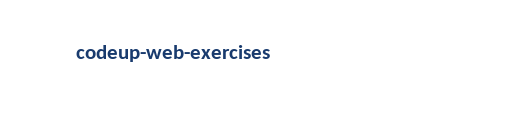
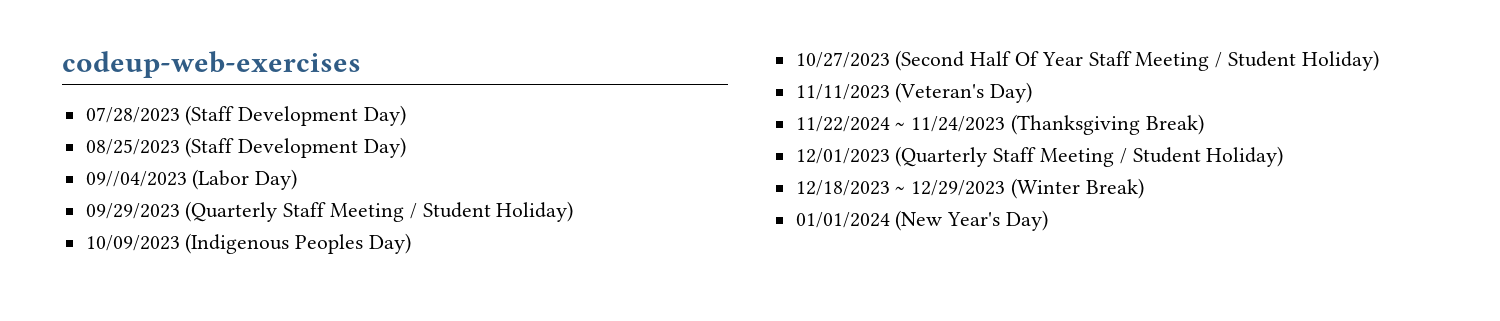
+ 07/28/2023 (Staff Development Day)
+ 08/25/2023 (Staff Development Day)
+ 09//04/2023 (Labor Day)
+ 09/29/2023 (Quarterly Staff Meeting / Student Holiday)
+ 10/09/2023 (Indigenous Peoples Day)
+ 10/27/2023 (Second Half Of Year Staff Meeting / Student Holiday)
+ 11/11/2023 (Veteran's Day)
+ 11/22/2024 ~ 11/24/2023 (Thanksgiving Break)
+ 12/01/2023 (Quarterly Staff Meeting / Student Holiday)
+ 12/18/2023 ~ 12/29/2023 (Winter Break)
+ 01/01/2024 (New Year's Day)

